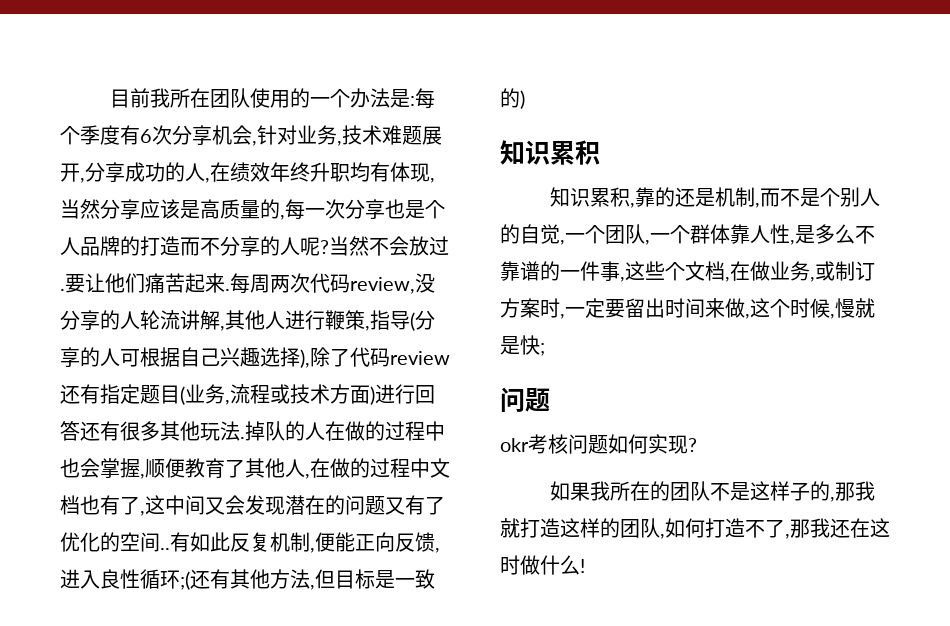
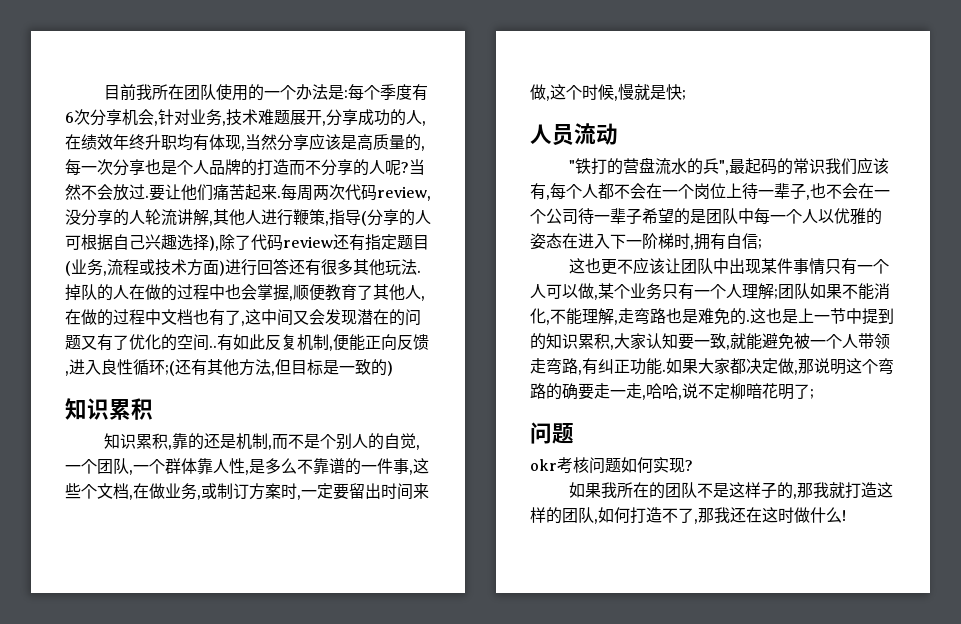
+ 人员流动
+ "铁打的营盘流水的兵",最起码的常识我们应该有,每个人都不会在一个岗位上待一辈子,也不会在一个公司待一辈子希望的是团队中每一个人以优雅的姿态在进入下一阶梯时,拥有自信;
+ 这也更不应该让团队中出现某件事情只有一个人可以做,某个业务只有一个人理解;团队如果不能消化,不能理解,走弯路也是难免的.这也是上一节中提到的知识累积,大家认知要一致,就能避免被一个人带领走弯路,有纠正功能.如果大家都决定做,那说明这个弯路的确要走一走,哈哈,说不定柳暗花明了;

